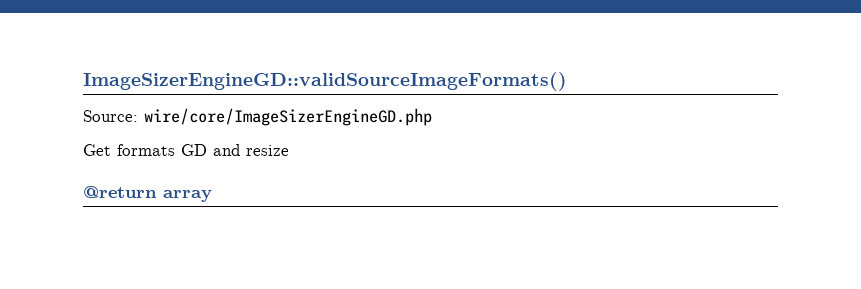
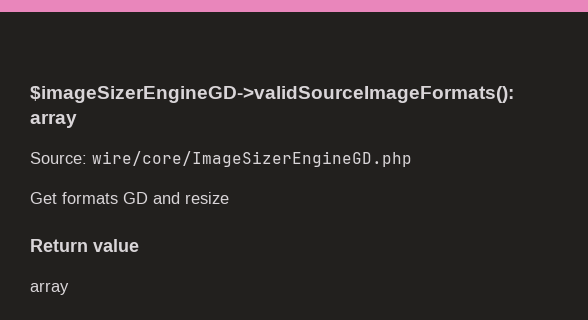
- ImageSizerEngineGD::validSourceImageFormats()
+ $imageSizerEngineGD->validSourceImageFormats(): array
- @return array
+ Return value
+ array

